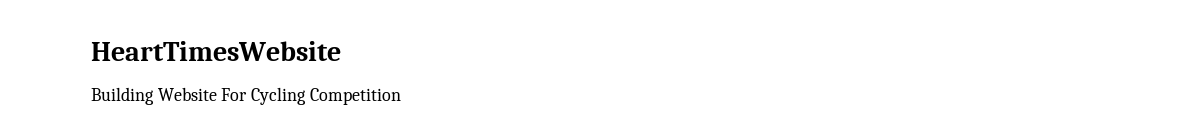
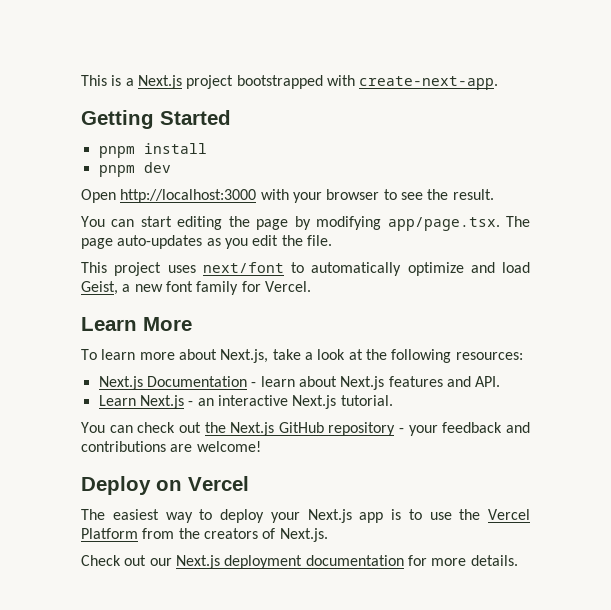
- HeartTimesWebsite
- Building Website For Cycling Competition
+ This is a Next.js project bootstrapped with create-next-app.
+ Getting Started
+ pnpm install
+ pnpm dev
+ Open http://localhost:3000 with your browser to see the result.
+ You can start editing the page by modifying app/page.tsx. The page auto-updates as you edit the file.
+ This project uses next/font to automatically optimize and load Geist, a new font family for Vercel.
+ Learn More
+ To learn more about Next.js, take a look at the following resources:
+ Next.js Documentation - learn about Next.js features and API.
+ Learn Next.js - an interactive Next.js tutorial.
+ You can check out the Next.js GitHub repository - your feedback and contributions are welcome!
+ Deploy on Vercel
+ The easiest way to deploy your Next.js app is to use the Vercel Platform from the creators of Next.js.
+ Check out our Next.js deployment documentation for more details.

